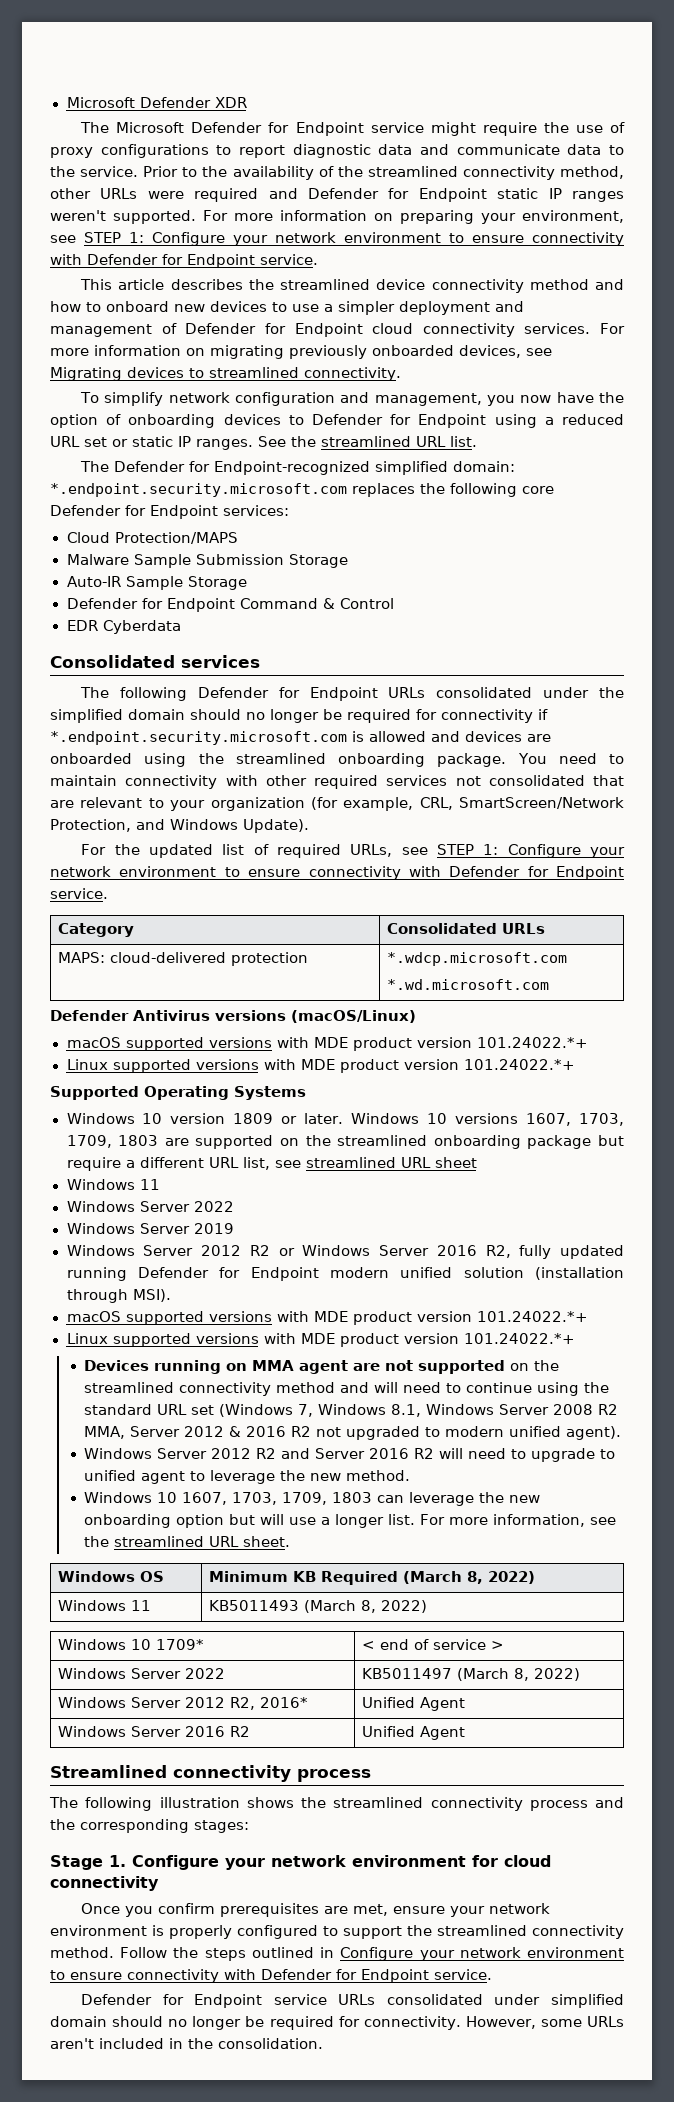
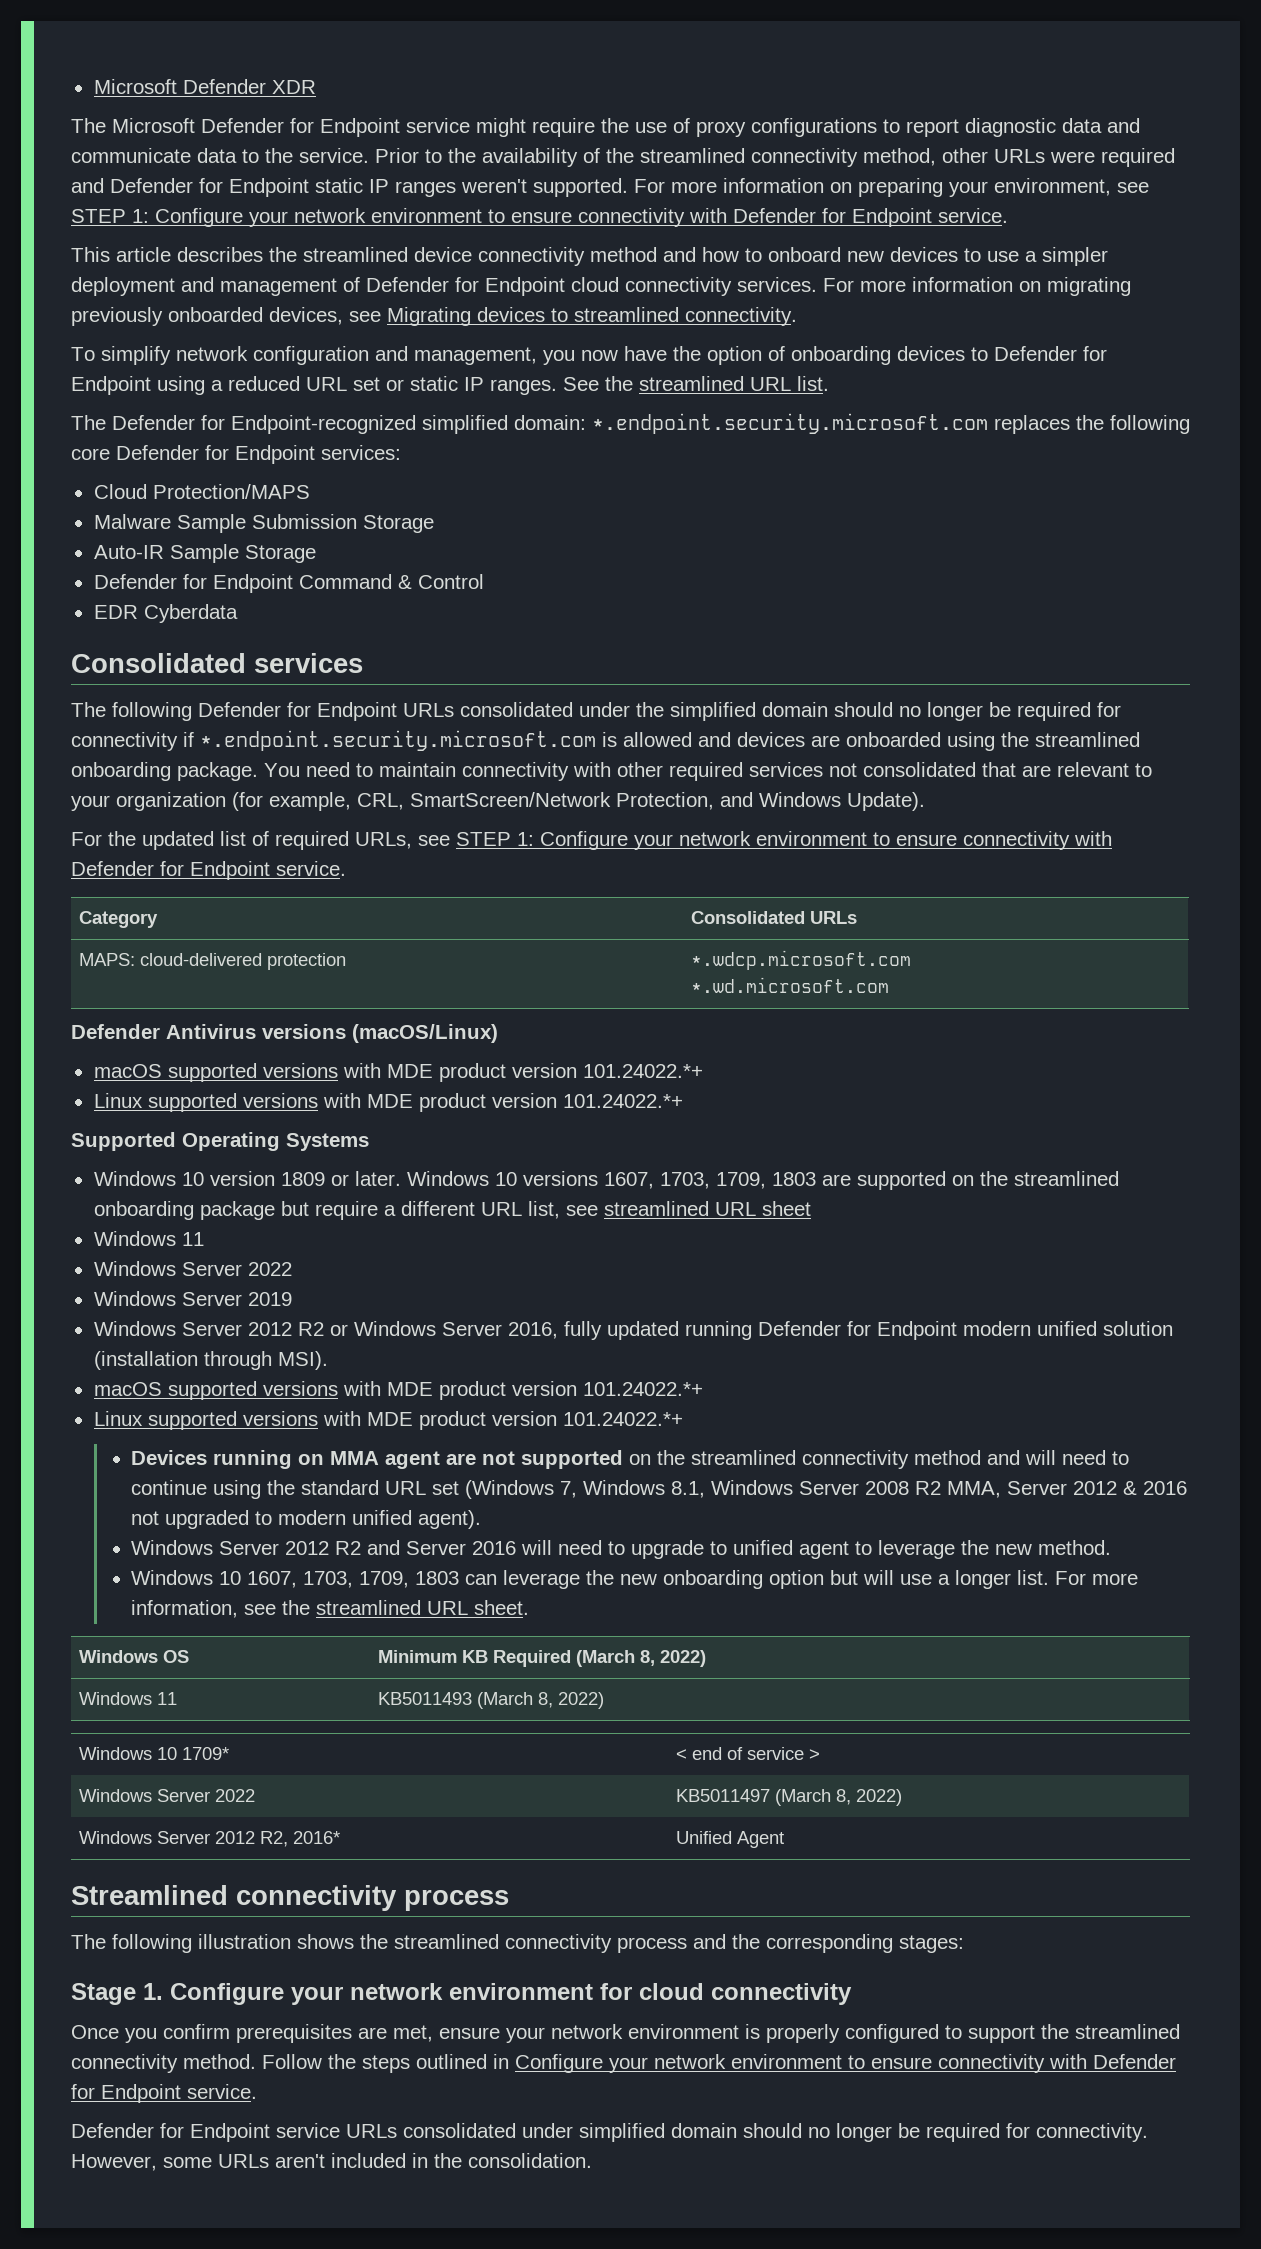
- Windows Server 2012 R2 or Windows Server 2016 R2, fully updated running Defender for Endpoint modern unified solution (installation through MSI).
+ Windows Server 2012 R2 or Windows Server 2016, fully updated running Defender for Endpoint modern unified solution (installation through MSI).
- Devices running on MMA agent are not supported on the streamlined connectivity method and will need to continue using the standard URL set (Windows 7, Windows 8.1, Windows Server 2008 R2 MMA, Server 2012 & 2016 R2 not upgraded to modern unified agent).
+ Devices running on MMA agent are not supported on the streamlined connectivity method and will need to continue using the standard URL set (Windows 7, Windows 8.1, Windows Server 2008 R2 MMA, Server 2012 & 2016 not upgraded to modern unified agent).
- Windows Server 2012 R2 and Server 2016 R2 will need to upgrade to unified agent to leverage the new method.
+ Windows Server 2012 R2 and Server 2016 will need to upgrade to unified agent to leverage the new method.
- Windows Server 2016 R2 | Unified Agent

